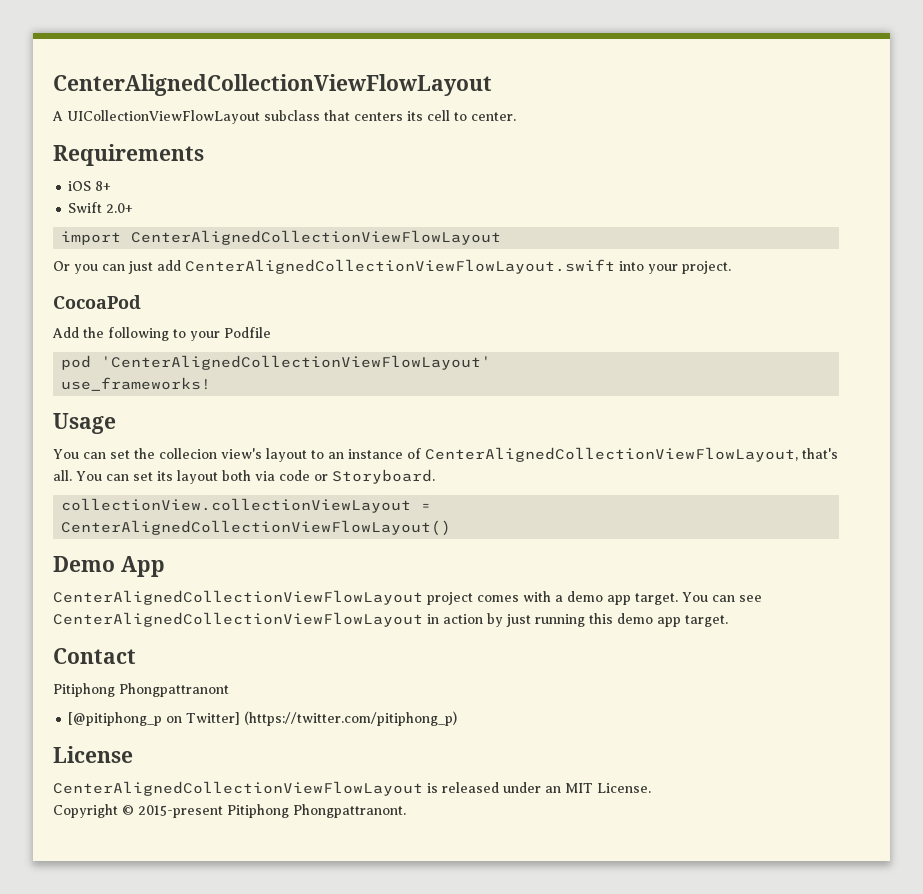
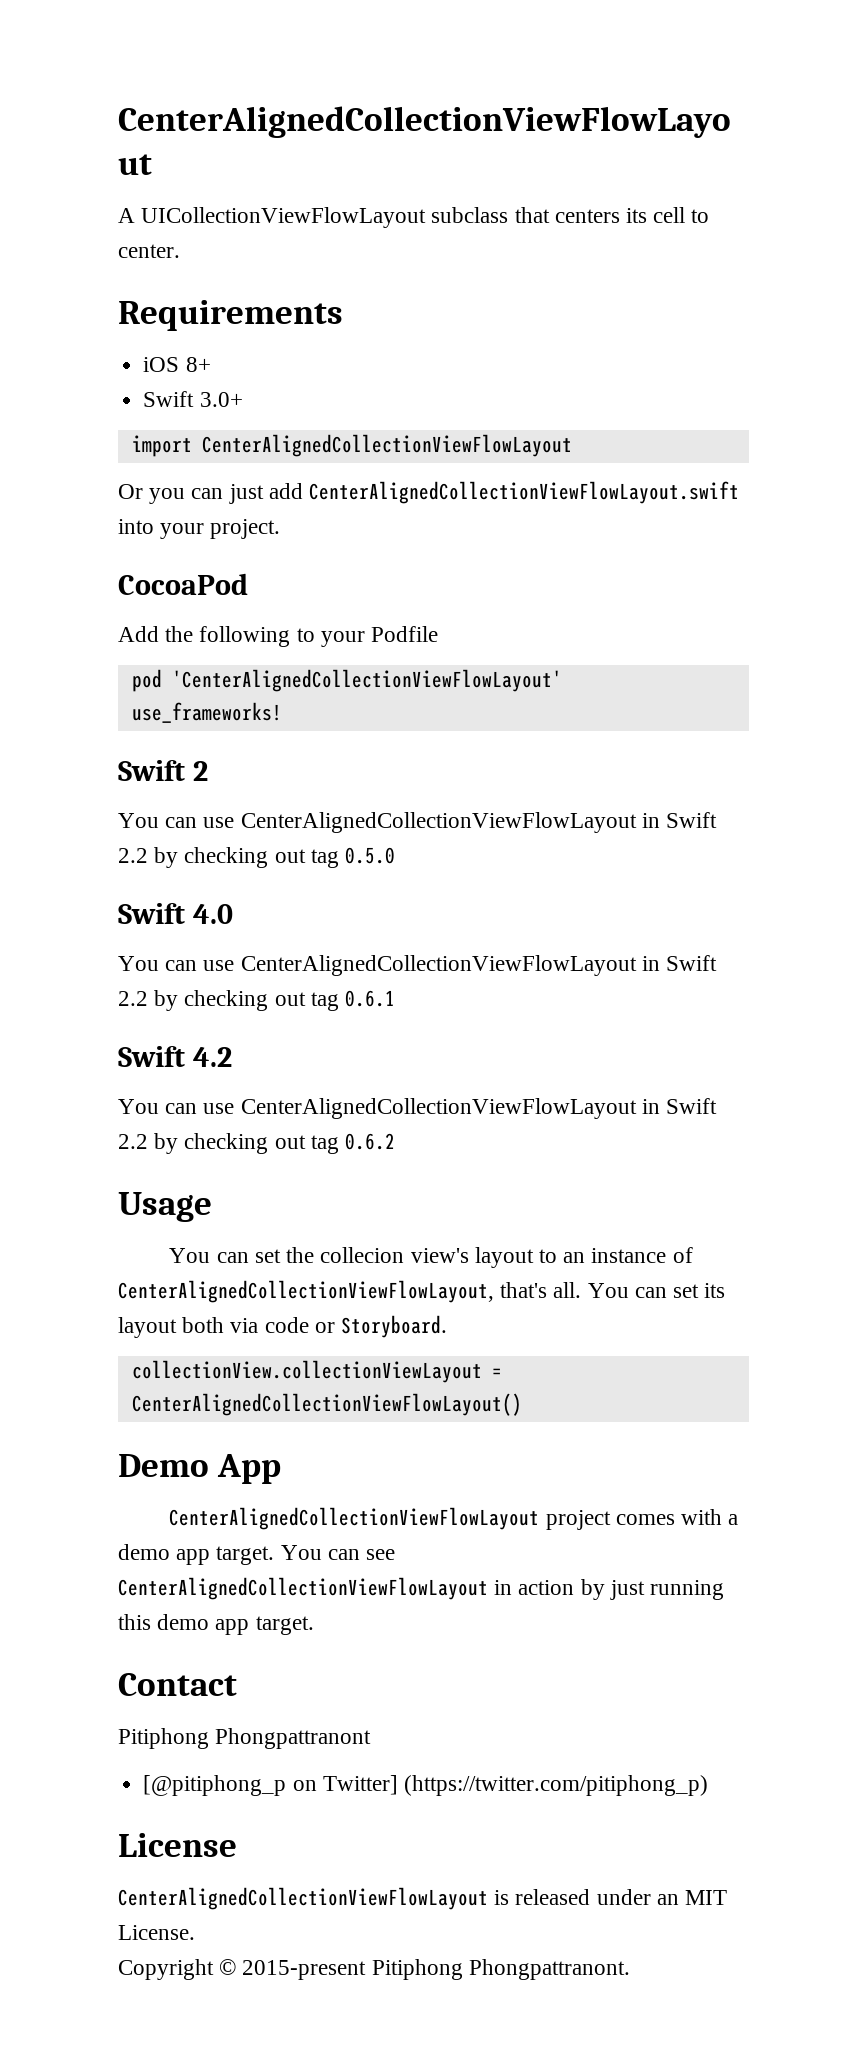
- Swift 2.0+
+ Swift 3.0+
+ Swift 2
+ You can use CenterAlignedCollectionViewFlowLayout in Swift 2.2 by checking out tag 0.5.0
+ Swift 4.0
+ You can use CenterAlignedCollectionViewFlowLayout in Swift 2.2 by checking out tag 0.6.1
+ Swift 4.2
+ You can use CenterAlignedCollectionViewFlowLayout in Swift 2.2 by checking out tag 0.6.2

